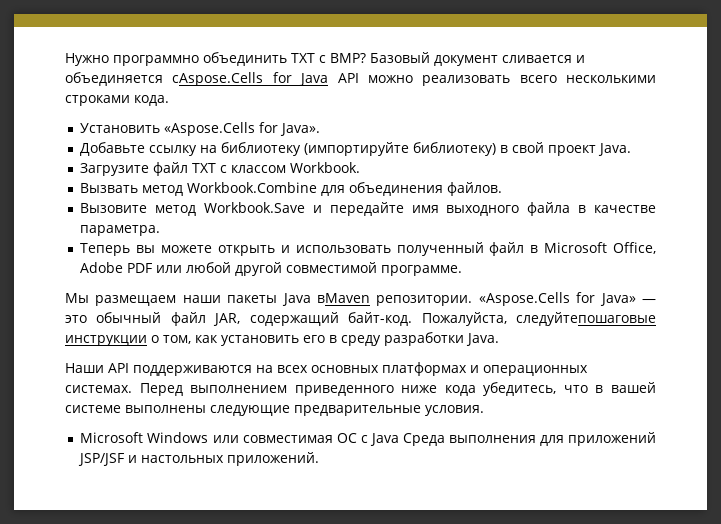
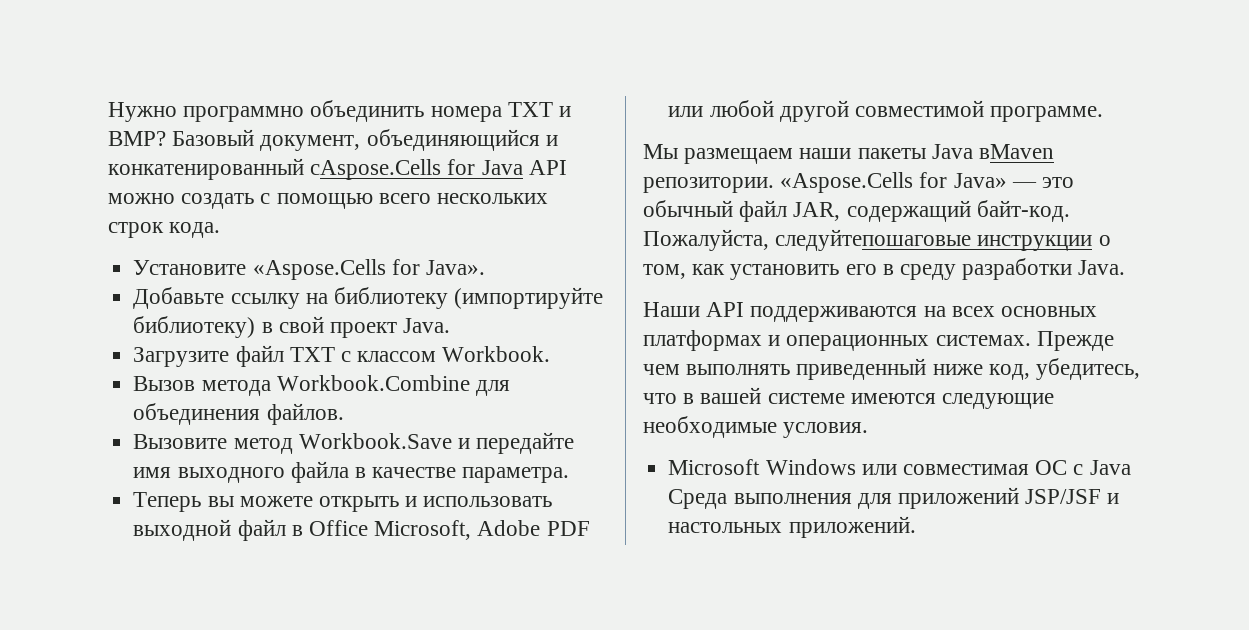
- Нужно программно объединить TXT с BMP? Базовый документ сливается и объединяется сAspose.Cells for Java API можно реализовать всего несколькими строками кода.
+ Нужно программно объединить номера TXT и BMP? Базовый документ, объединяющийся и конкатенированный сAspose.Cells for Java API можно создать с помощью всего нескольких строк кода.
- Установить «Aspose.Cells for Java».
+ Установите «Aspose.Cells for Java».
- Вызвать метод Workbook.Combine для объединения файлов.
+ Вызов метода Workbook.Combine для объединения файлов.
- Теперь вы можете открыть и использовать полученный файл в Microsoft Office, Adobe PDF или любой другой совместимой программе.
+ Теперь вы можете открыть и использовать выходной файл в Office Microsoft, Adobe PDF или любой другой совместимой программе.
- Перед выполнением приведенного ниже кода убедитесь, что в вашей системе выполнены следующие предварительные условия.
+ Прежде чем выполнять приведенный ниже код, убедитесь, что в вашей системе имеются следующие необходимые условия.

